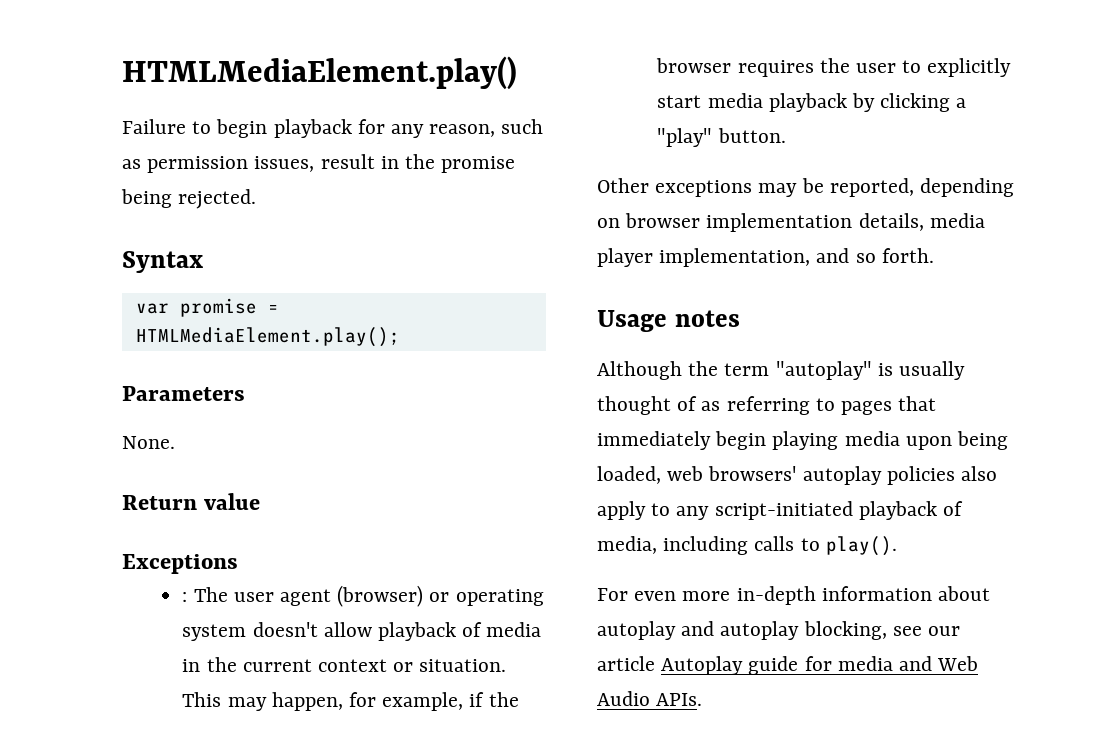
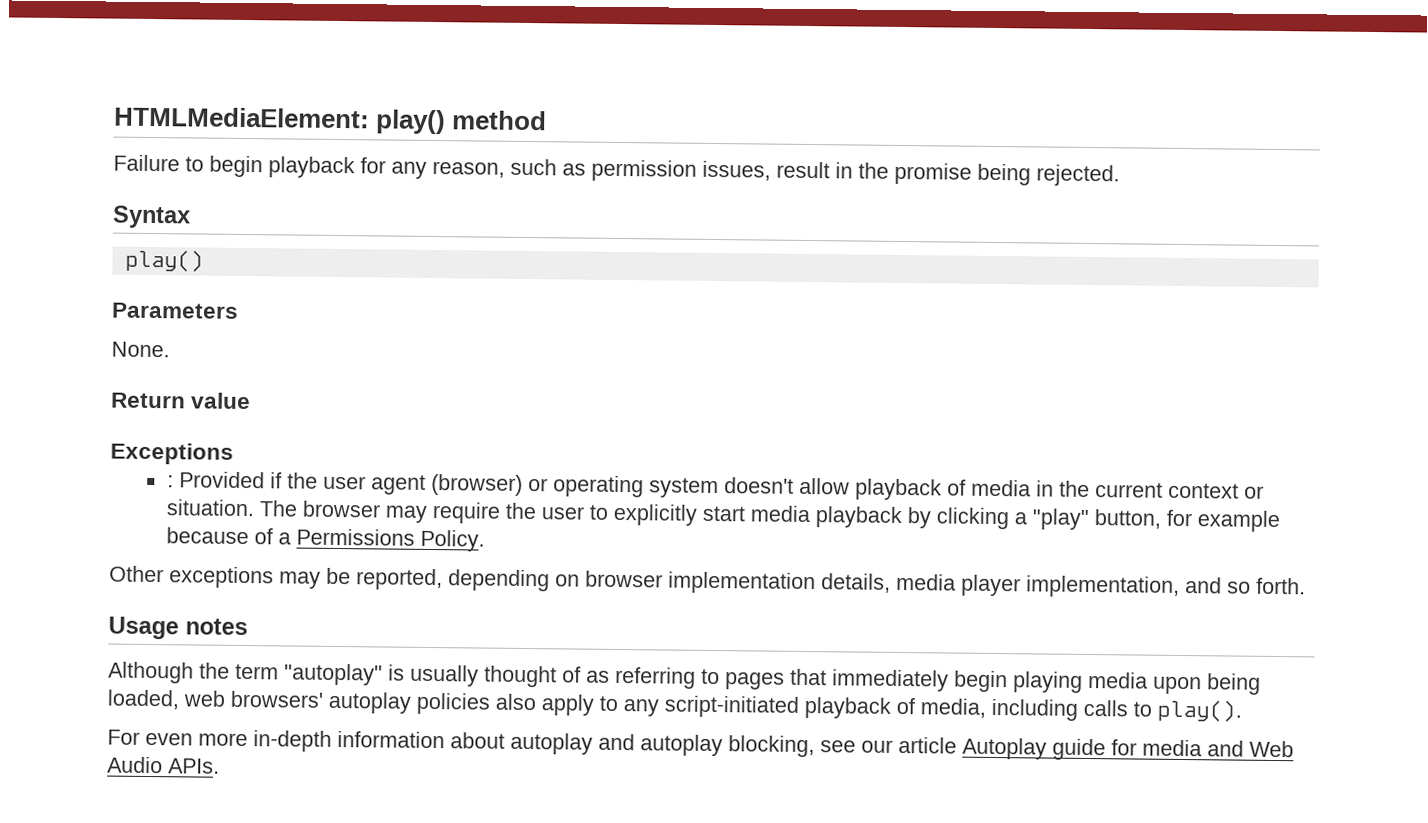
- HTMLMediaElement.play()
+ HTMLMediaElement: play() method
  Syntax
- var promise = HTMLMediaElement.play();
+ play()
- : The user agent (browser) or operating system doesn't allow playback of media in the current context or situation.
+ : Provided if the user agent (browser) or operating system doesn't allow playback of media in the current context or situation.
- This may happen, for example, if the browser requires the user to explicitly start media playback by clicking a "play" button.
+ The browser may require the user to explicitly start media playback by clicking a "play" button, for example because of a Permissions Policy.

